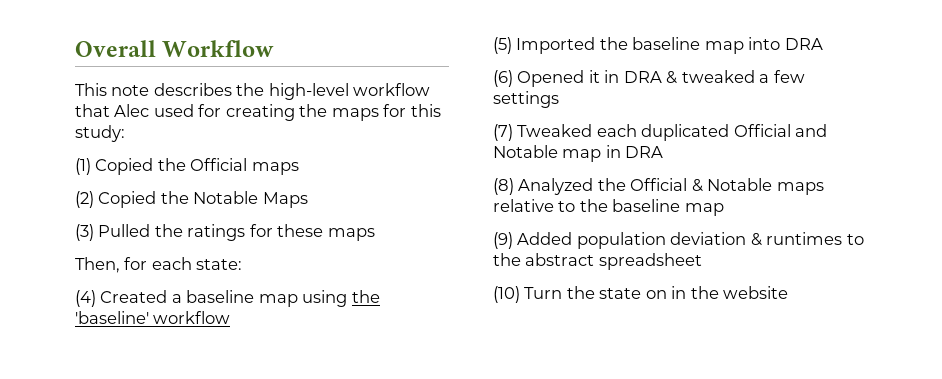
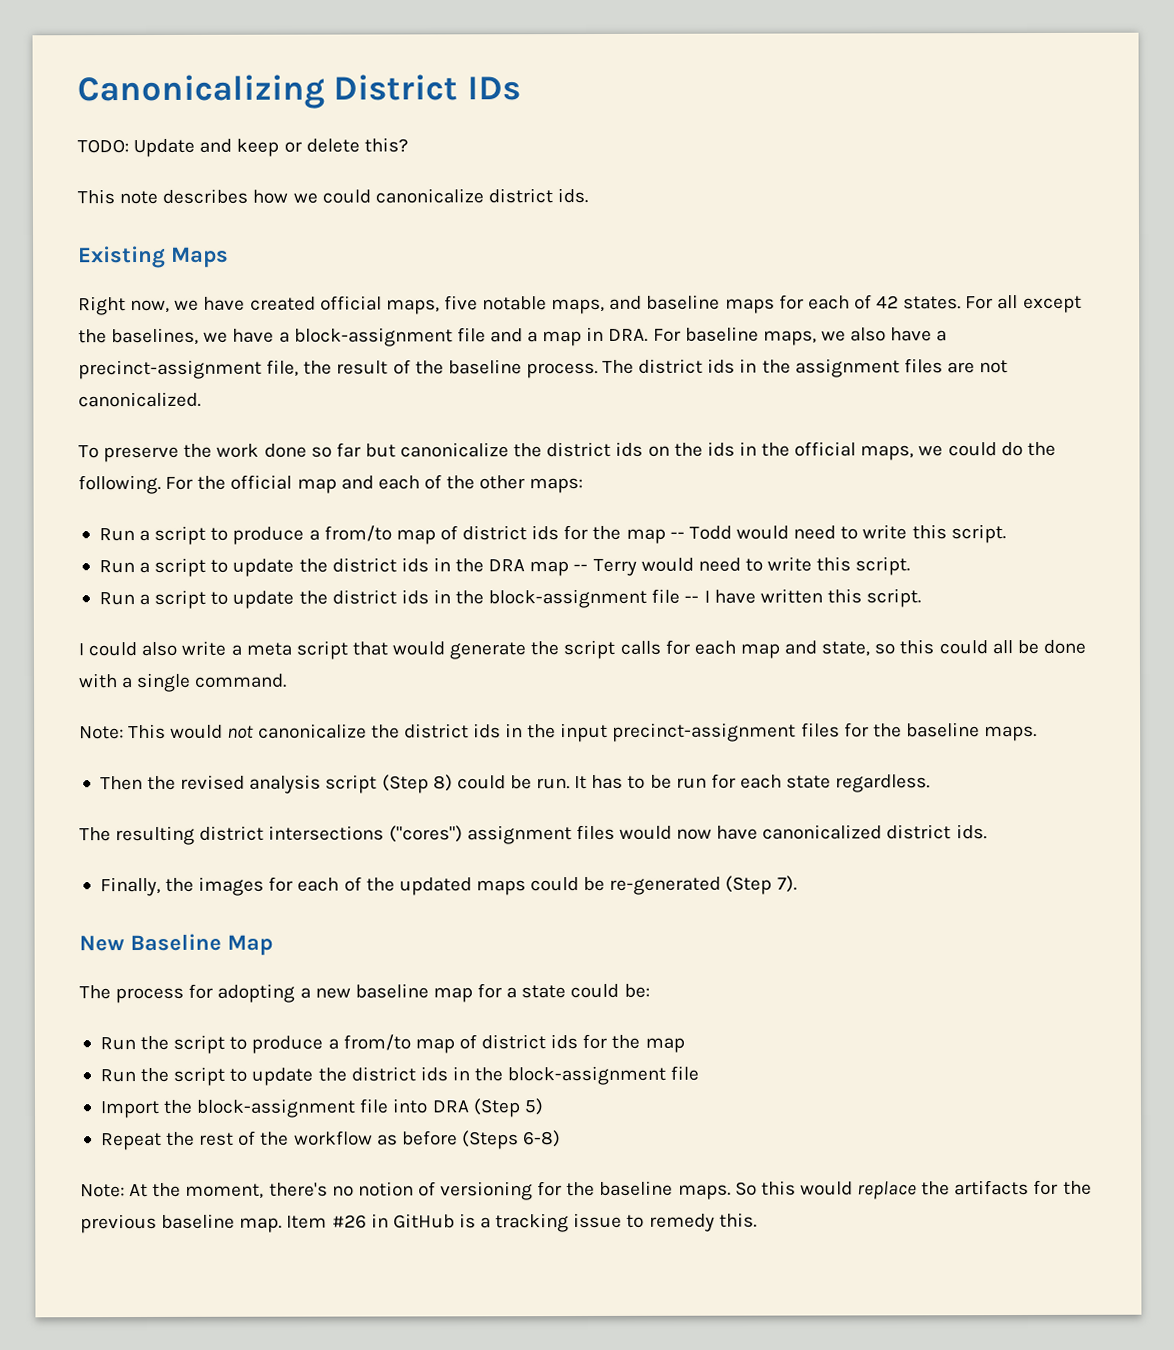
- Overall Workflow
- This note describes the high-level workflow that Alec used for creating the maps for this study:
- (1) Copied the Official maps
- (2) Copied the Notable Maps
- (3) Pulled the ratings for these maps
- Then, for each state:
- (4) Created a baseline map using the 'baseline' workflow
- (5) Imported the baseline map into DRA
- (6) Opened it in DRA & tweaked a few settings
- (7) Tweaked each duplicated Official and Notable map in DRA
- (8) Analyzed the Official & Notable maps relative to the baseline map
- (9) Added population deviation & runtimes to the abstract spreadsheet
- (10) Turn the state on in the website
+ Canonicalizing District IDs
+ TODO: Update and keep or delete this?
+ This note describes how we could canonicalize district ids.
+ Existing Maps
+ Right now, we have created official maps, five notable maps, and baseline maps for each of 42 states. For all except the baselines, we have a block-assignment file and a map in DRA. For baseline maps, we also have a precinct-assignment file, the result of the baseline process. The district ids in the assignment files are not canonicalized.
+ To preserve the work done so far but canonicalize the district ids on the ids in the official maps, we could do the following. For the official map and each of the other maps:
+ Run a script to produce a from/to map of district ids for the map -- Todd would need to write this script.
+ Run a script to update the district ids in the DRA map -- Terry would need to write this script.
+ Run a script to update the district ids in the block-assignment file -- I have written this script.
+ I could also write a meta script that would generate the script calls for each map and state, so this could all be done with a single command.
+ Note: This would not canonicalize the district ids in the input precinct-assignment files for the baseline maps.
+ Then the revised analysis script (Step 8) could be run. It has to be run for each state regardless.
+ The resulting district intersections ("cores") assignment files would now have canonicalized district ids.
+ Finally, the images for each of the updated maps could be re-generated (Step 7).
+ New Baseline Map
+ The process for adopting a new baseline map for a state could be:
+ Run the script to produce a from/to map of district ids for the map
+ Run the script to update the district ids in the block-assignment file
+ Import the block-assignment file into DRA (Step 5)
+ Repeat the rest of the workflow as before (Steps 6-8)
+ Note: At the moment, there's no notion of versioning for the baseline maps. So this would replace the artifacts for the previous baseline map. Item #26 in GitHub is a tracking issue to remedy this.

